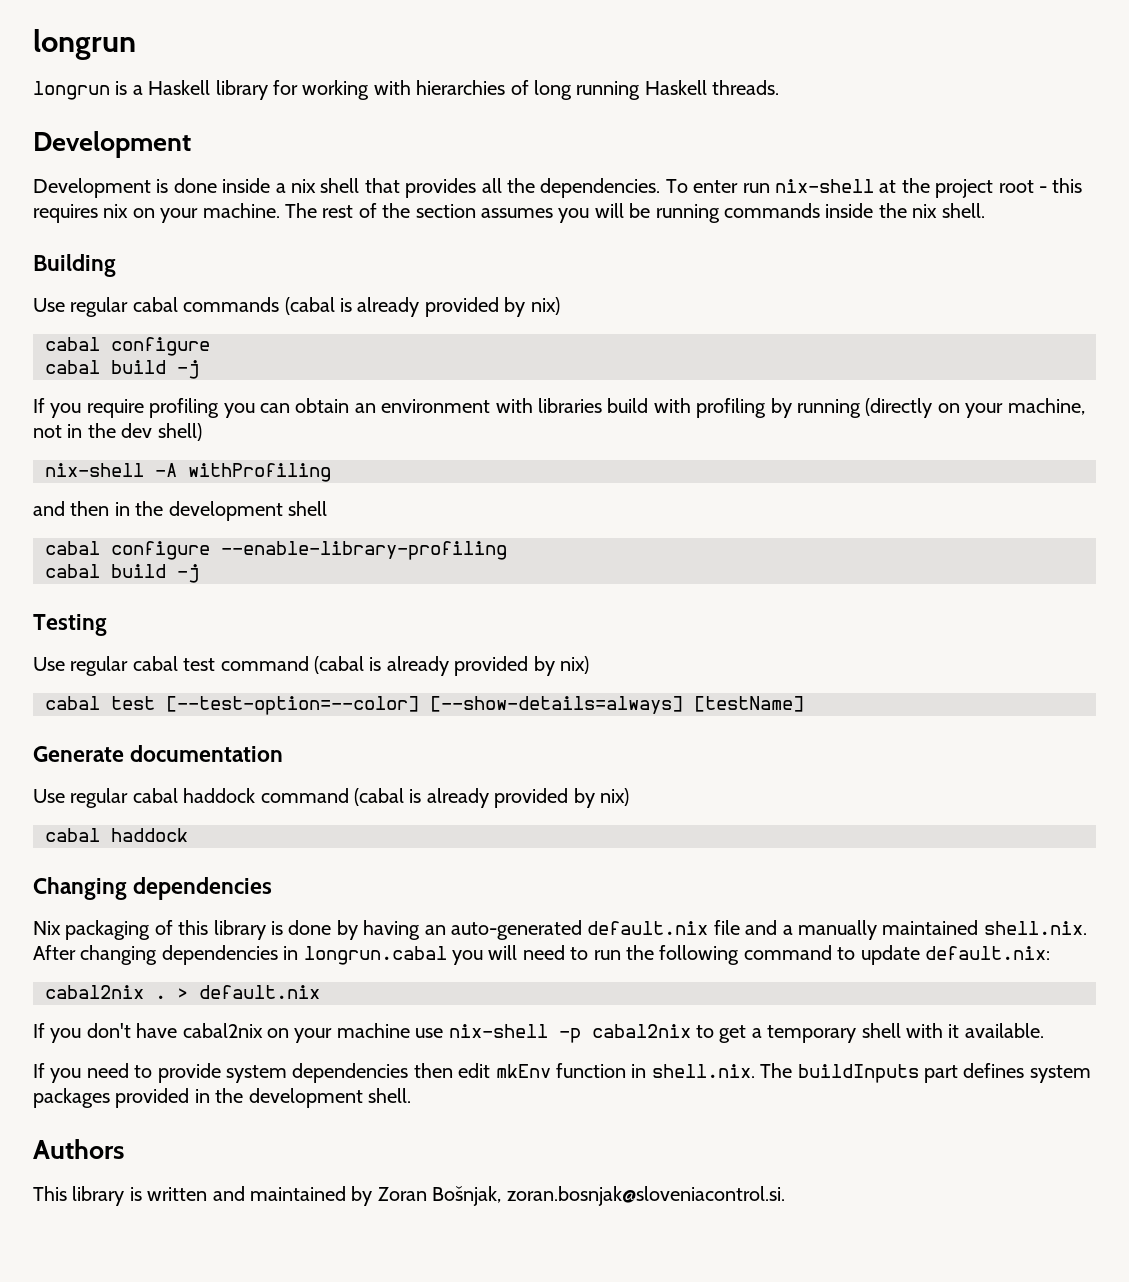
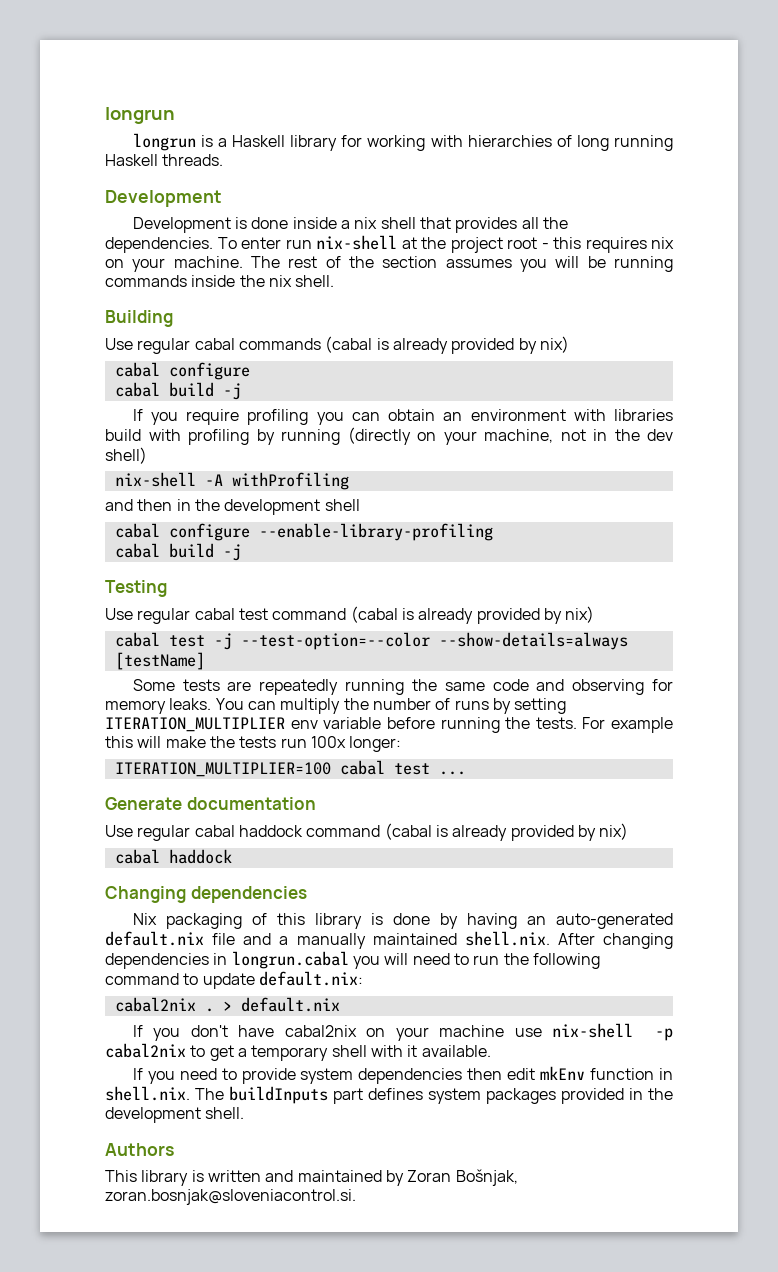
- cabal test [--test-option=--color] [--show-details=always] [testName]
+ cabal test -j --test-option=--color --show-details=always [testName]
+ Some tests are repeatedly running the same code and observing for memory leaks. You can multiply the number of runs by setting ITERATION_MULTIPLIER env variable before running the tests. For example this will make the tests run 100x longer:
+ ITERATION_MULTIPLIER=100 cabal test ...

